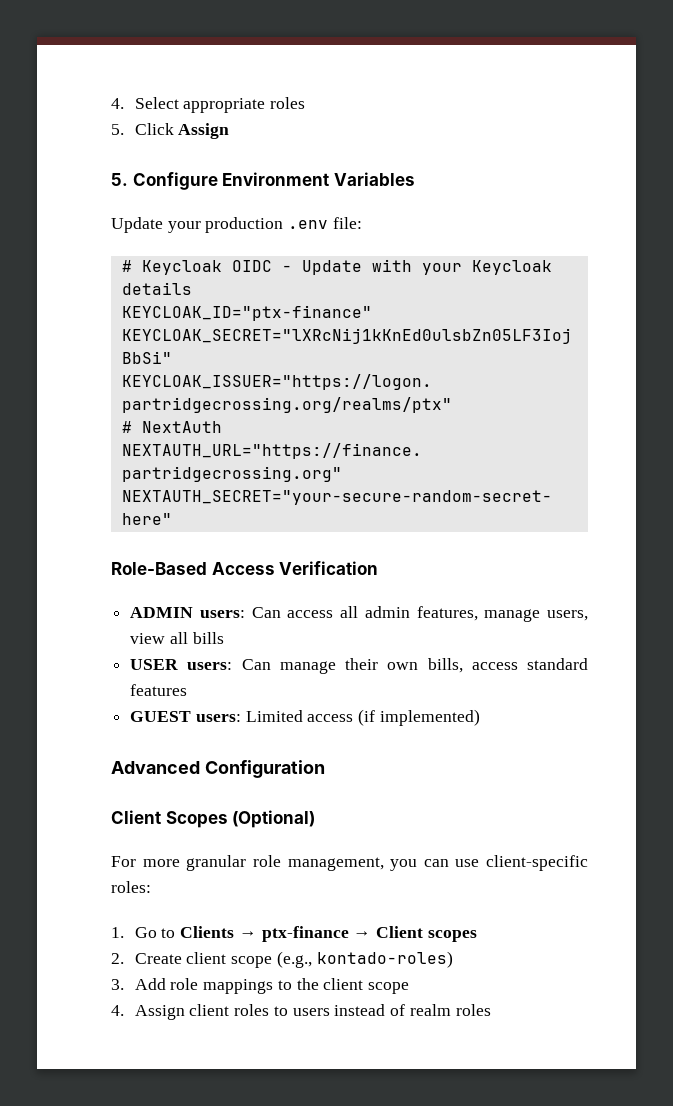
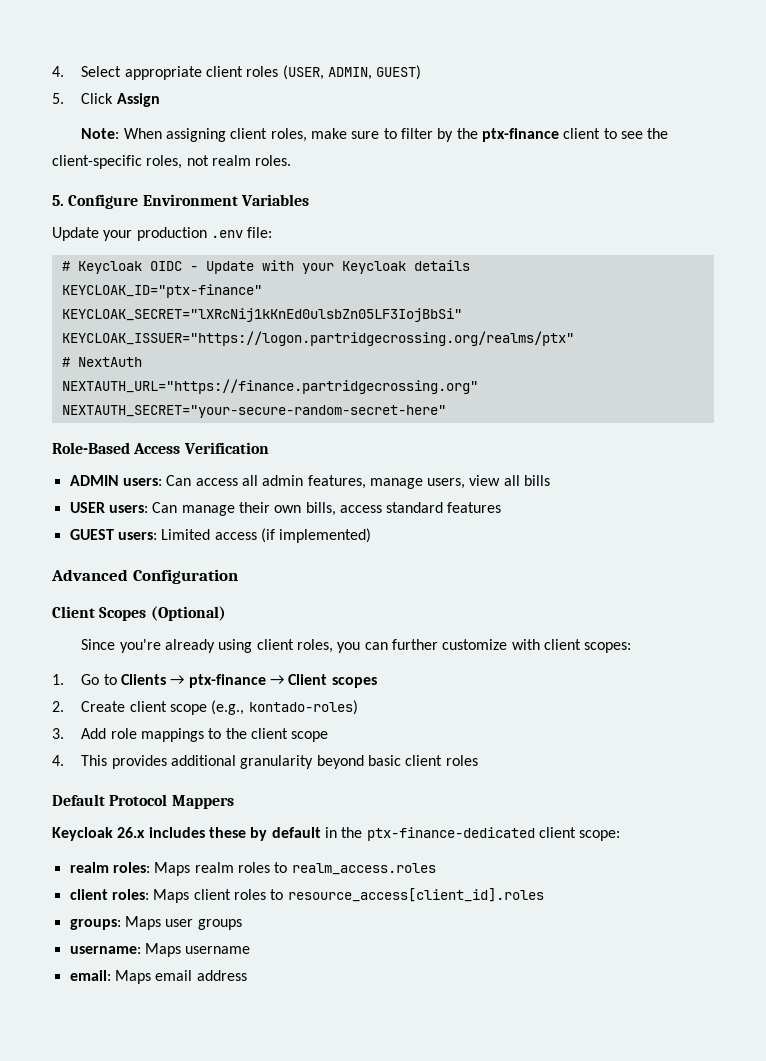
- 4. Select appropriate roles
+ 4. Select appropriate client roles (USER, ADMIN, GUEST)
+ Note: When assigning client roles, make sure to filter by the ptx-finance client to see the client-specific roles, not realm roles.
- For more granular role management, you can use client-specific roles:
+ Since you're already using client roles, you can further customize with client scopes:
- 4. Assign client roles to users instead of realm roles
+ 4. This provides additional granularity beyond basic client roles
+ Default Protocol Mappers
+ Keycloak 26.x includes these by default in the ptx-finance-dedicated client scope:
+ realm roles: Maps realm roles to realm_access.roles
+ client roles: Maps client roles to resource_access[client_id].roles
+ groups: Maps user groups
+ username: Maps username
+ email: Maps email address

